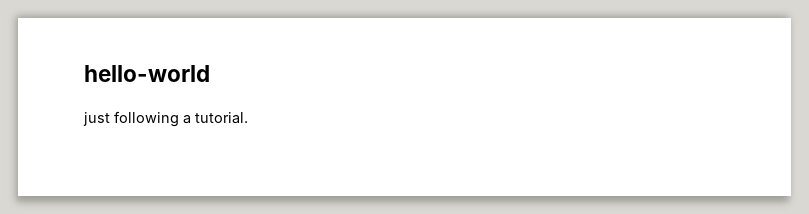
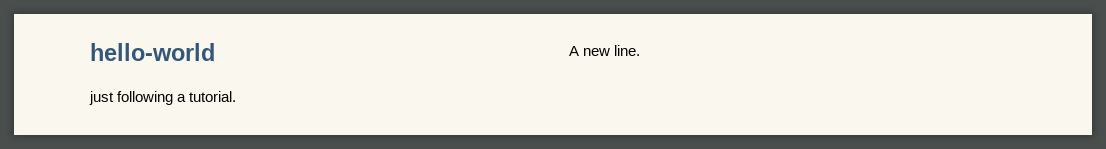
+ A new line.

